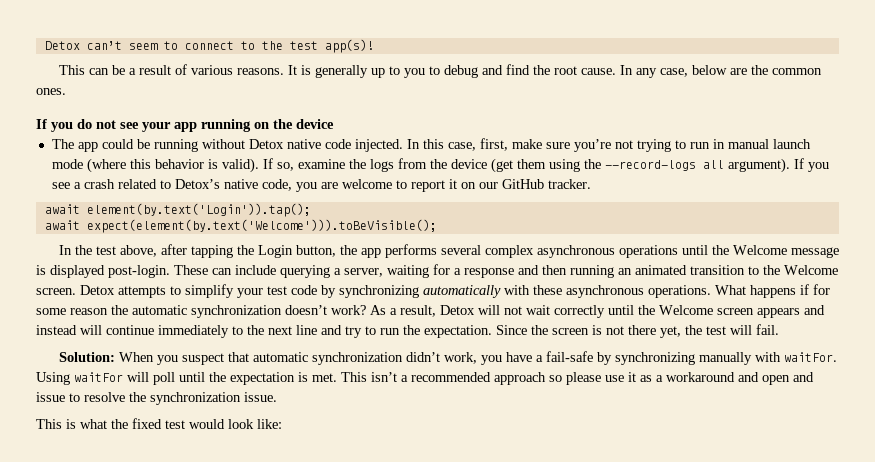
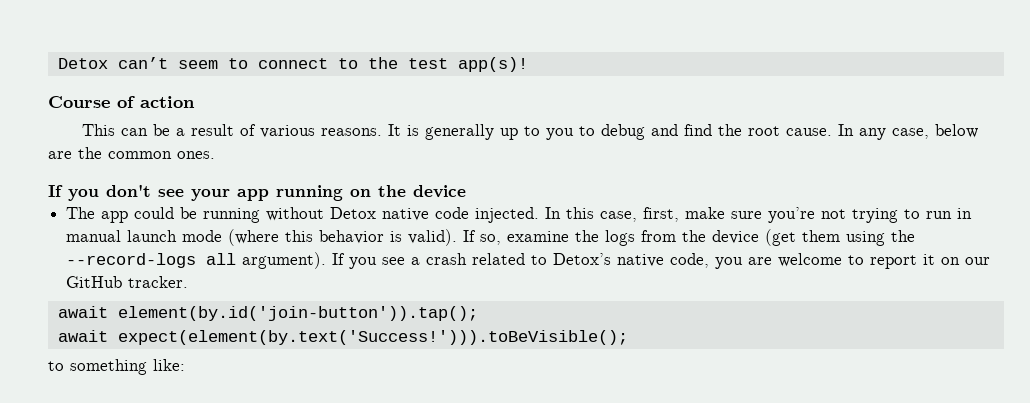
+ Course of action
- If you do not see your app running on the device
+ If you don't see your app running on the device
- await element(by.text('Login')).tap();
- await expect(element(by.text('Welcome'))).toBeVisible();
- In the test above, after tapping the Login button, the app performs several complex asynchronous operations until the Welcome message is displayed post-login. These can include querying a server, waiting for a response and then running an animated transition to the Welcome screen. Detox attempts to simplify your test code by synchronizing automatically with these asynchronous operations. What happens if for some reason the automatic synchronization doesn’t work? As a result, Detox will not wait correctly until the Welcome screen appears and instead will continue immediately to the next line and try to run the expectation. Since the screen is not there yet, the test will fail.
- Solution: When you suspect that automatic synchronization didn’t work, you have a fail-safe by synchronizing manually with waitFor. Using waitFor will poll until the expectation is met. This isn’t a recommended approach so please use it as a workaround and open and issue to resolve the synchronization issue.
- This is what the fixed test would look like:
+ await element(by.id('join-button')).tap();
+ await expect(element(by.text('Success!'))).toBeVisible();
+ to something like:

